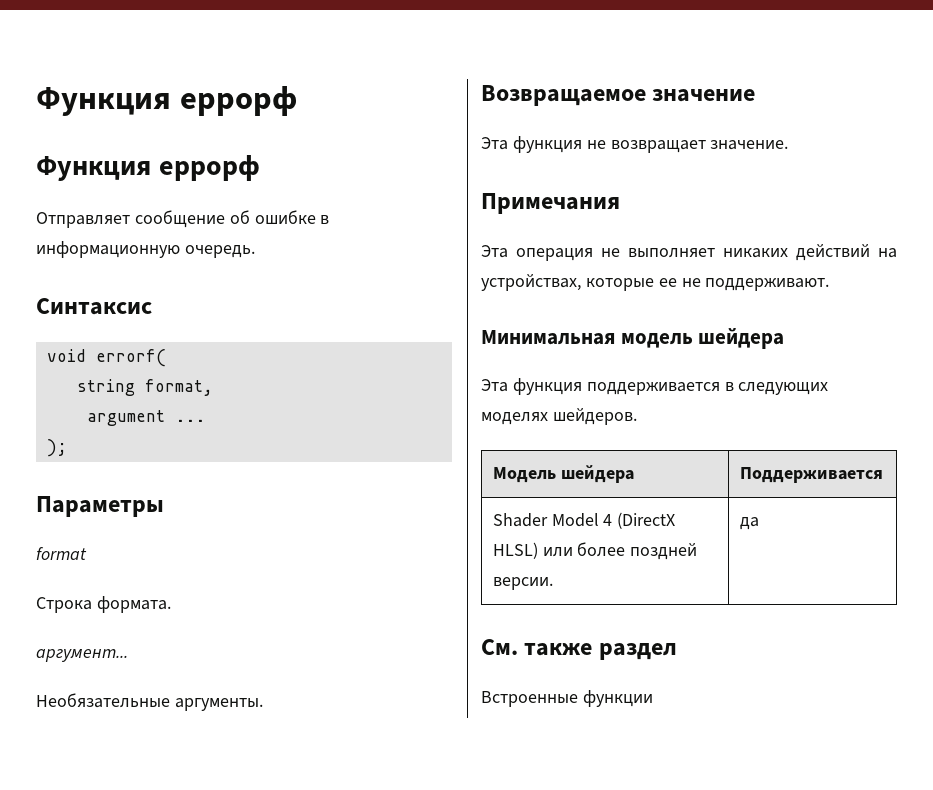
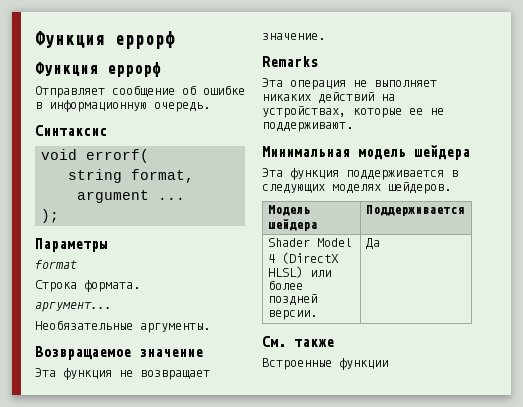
- Примечания
+ Remarks
- Shader Model 4 (DirectX HLSL) или более поздней версии. | да
+ Shader Model 4 (DirectX HLSL) или более поздней версии. | Да
- См. также раздел
+ См. также

